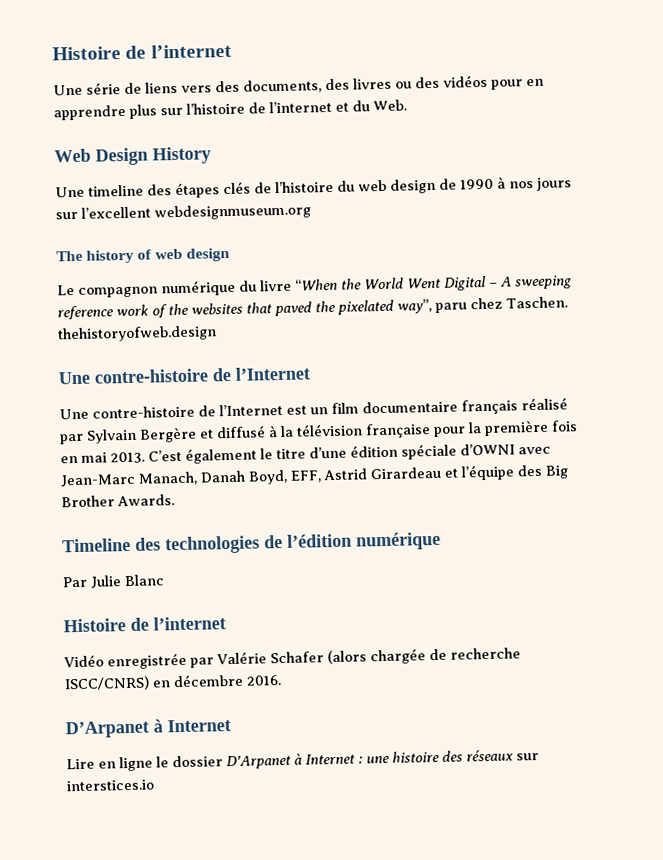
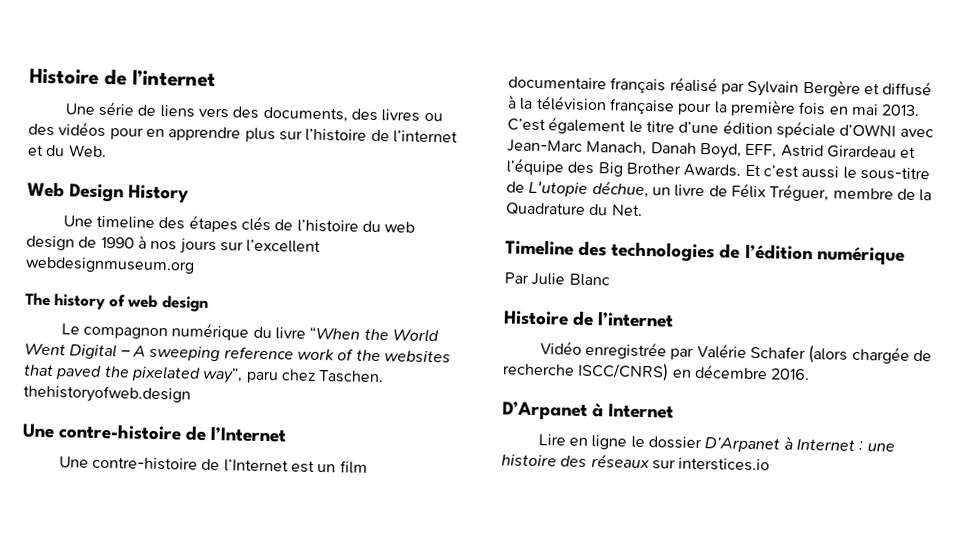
+ Et c’est aussi le sous-titre de L'utopie déchue, un livre de Félix Tréguer, membre de la Quadrature du Net.

